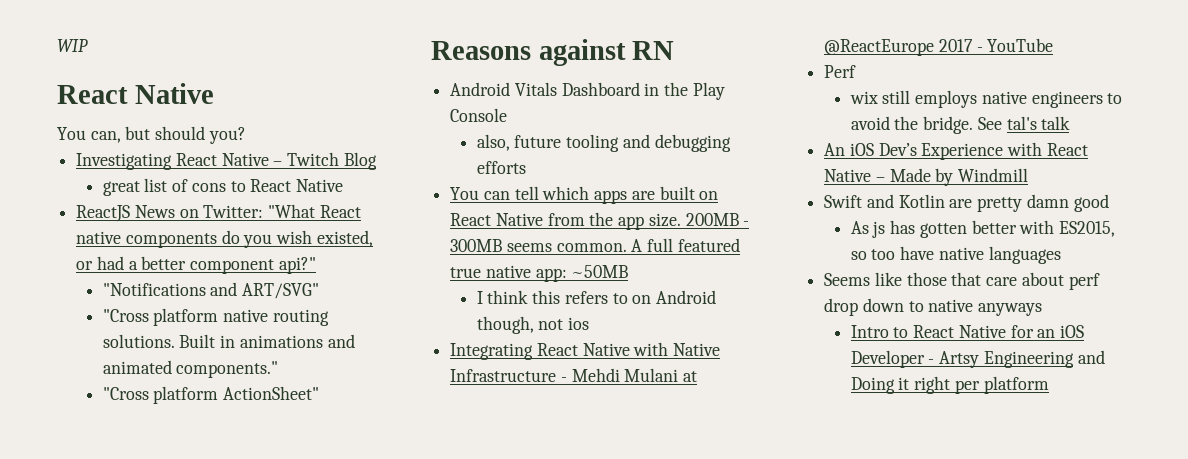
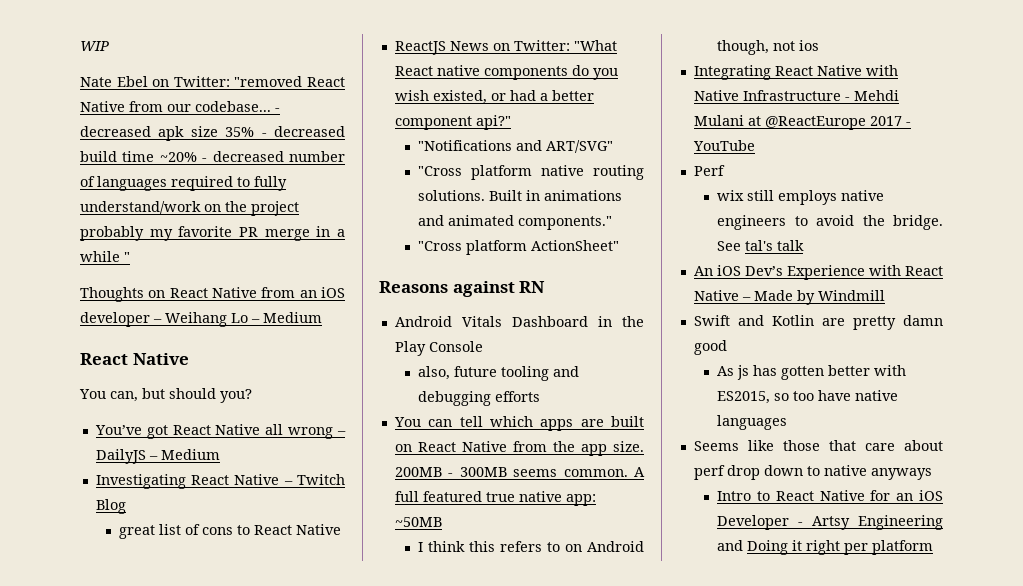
+ Nate Ebel on Twitter: "removed React Native from our codebase... - decreased apk size 35% - decreased build time ~20% - decreased number of languages required to fully understand/work on the project probably my favorite PR merge in a while "
+ Thoughts on React Native from an iOS developer – Weihang Lo – Medium
+ You’ve got React Native all wrong – DailyJS – Medium

